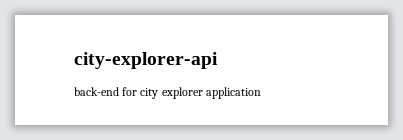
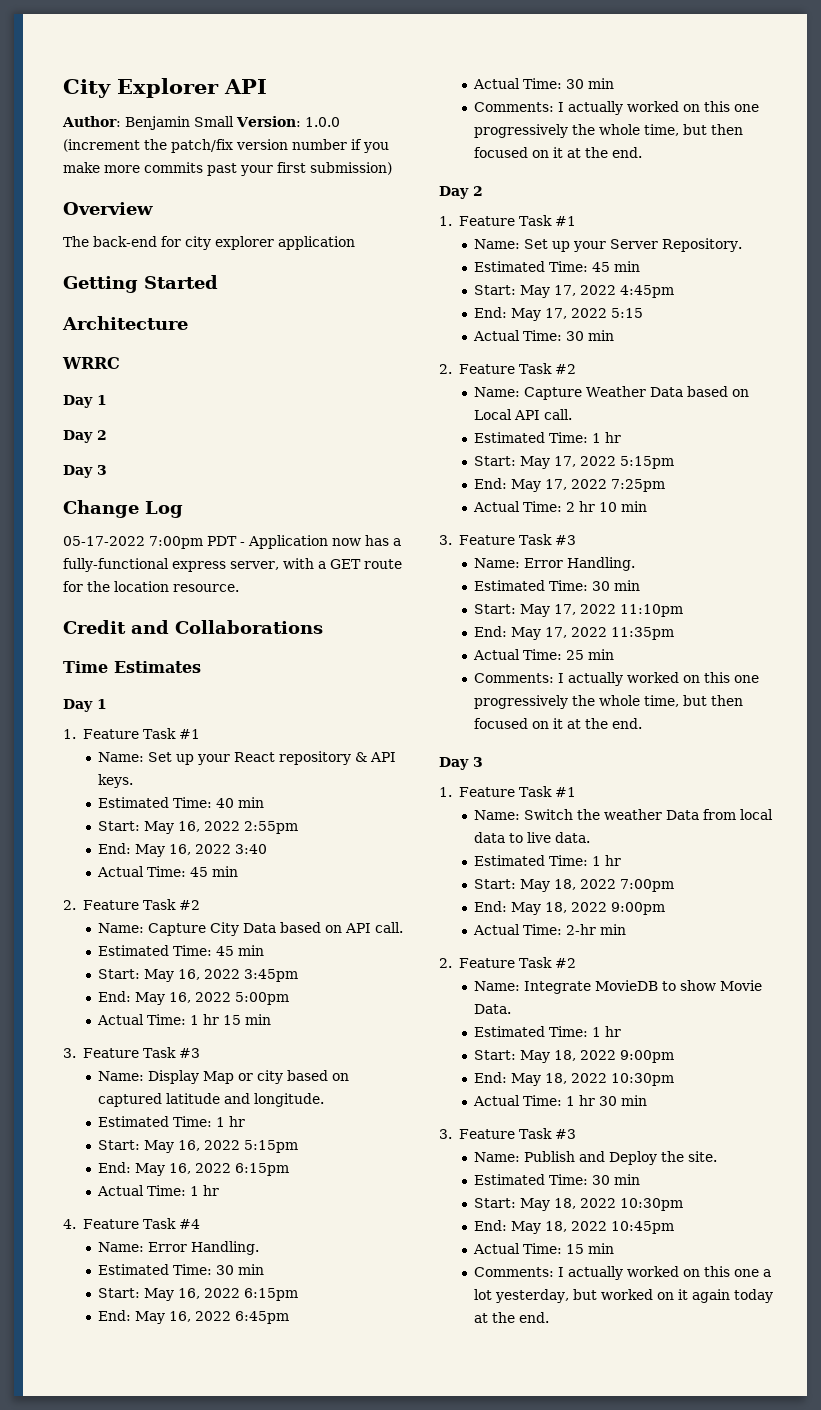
- city-explorer-api
- back-end for city explorer application
+ City Explorer API
+ Author: Benjamin Small Version: 1.0.0 (increment the patch/fix version number if you make more commits past your first submission)
+ Overview
+ The back-end for city explorer application
+ Getting Started
+ Architecture
+ WRRC
+ Day 1
+ Day 2
+ Day 3
+ Change Log
+ 05-17-2022 7:00pm PDT - Application now has a fully-functional express server, with a GET route for the location resource.
+ Credit and Collaborations
+ Time Estimates
+ Day 1
+ 1. Feature Task #1
+ Name: Set up your React repository & API keys.
+ Estimated Time: 40 min
+ Start: May 16, 2022 2:55pm
+ End: May 16, 2022 3:40
+ Actual Time: 45 min
+ 2. Feature Task #2
+ Name: Capture City Data based on API call.
+ Estimated Time: 45 min
+ Start: May 16, 2022 3:45pm
+ End: May 16, 2022 5:00pm
+ Actual Time: 1 hr 15 min
+ 3. Feature Task #3
+ Name: Display Map or city based on captured latitude and longitude.
+ Estimated Time: 1 hr
+ Start: May 16, 2022 5:15pm
+ End: May 16, 2022 6:15pm
+ Actual Time: 1 hr
+ 4. Feature Task #4
+ Name: Error Handling.
+ Estimated Time: 30 min
+ Start: May 16, 2022 6:15pm
+ End: May 16, 2022 6:45pm
+ Actual Time: 30 min
+ Comments: I actually worked on this one progressively the whole time, but then focused on it at the end.
+ Day 2
+ 1. Feature Task #1
+ Name: Set up your Server Repository.
+ Estimated Time: 45 min
+ Start: May 17, 2022 4:45pm
+ End: May 17, 2022 5:15
+ Actual Time: 30 min
+ 2. Feature Task #2
+ Name: Capture Weather Data based on Local API call.
+ Estimated Time: 1 hr
+ Start: May 17, 2022 5:15pm
+ End: May 17, 2022 7:25pm
+ Actual Time: 2 hr 10 min
+ 3. Feature Task #3
+ Name: Error Handling.
+ Estimated Time: 30 min
+ Start: May 17, 2022 11:10pm
+ End: May 17, 2022 11:35pm
+ Actual Time: 25 min
+ Comments: I actually worked on this one progressively the whole time, but then focused on it at the end.
+ Day 3
+ 1. Feature Task #1
+ Name: Switch the weather Data from local data to live data.
+ Estimated Time: 1 hr
+ Start: May 18, 2022 7:00pm
+ End: May 18, 2022 9:00pm
+ Actual Time: 2-hr min
+ 2. Feature Task #2
+ Name: Integrate MovieDB to show Movie Data.
+ Estimated Time: 1 hr
+ Start: May 18, 2022 9:00pm
+ End: May 18, 2022 10:30pm
+ Actual Time: 1 hr 30 min
+ 3. Feature Task #3
+ Name: Publish and Deploy the site.
+ Estimated Time: 30 min
+ Start: May 18, 2022 10:30pm
+ End: May 18, 2022 10:45pm
+ Actual Time: 15 min
+ Comments: I actually worked on this one a lot yesterday, but worked on it again today at the end.

